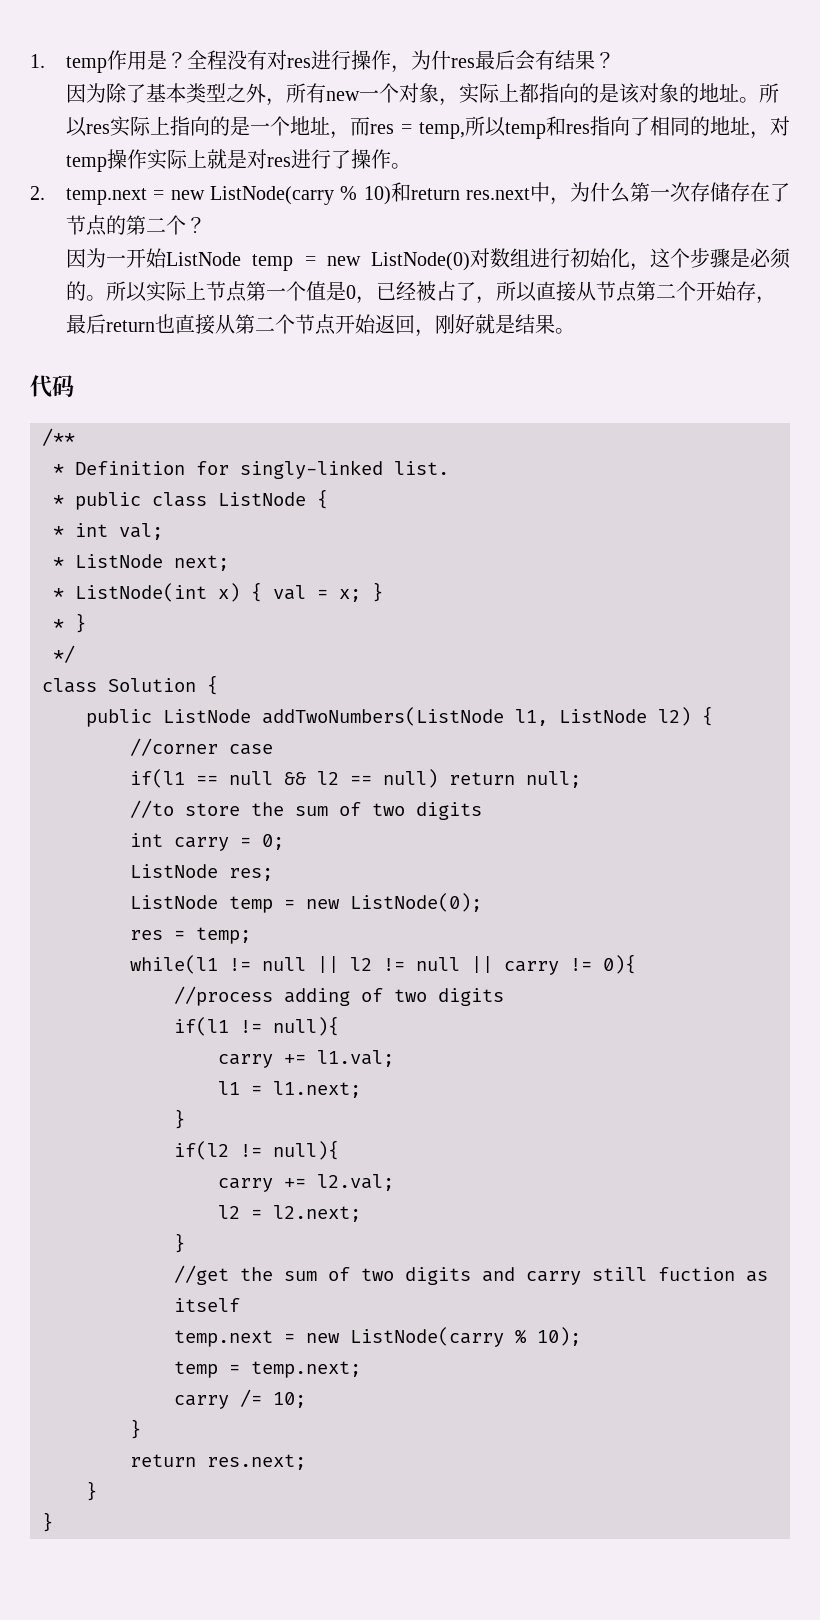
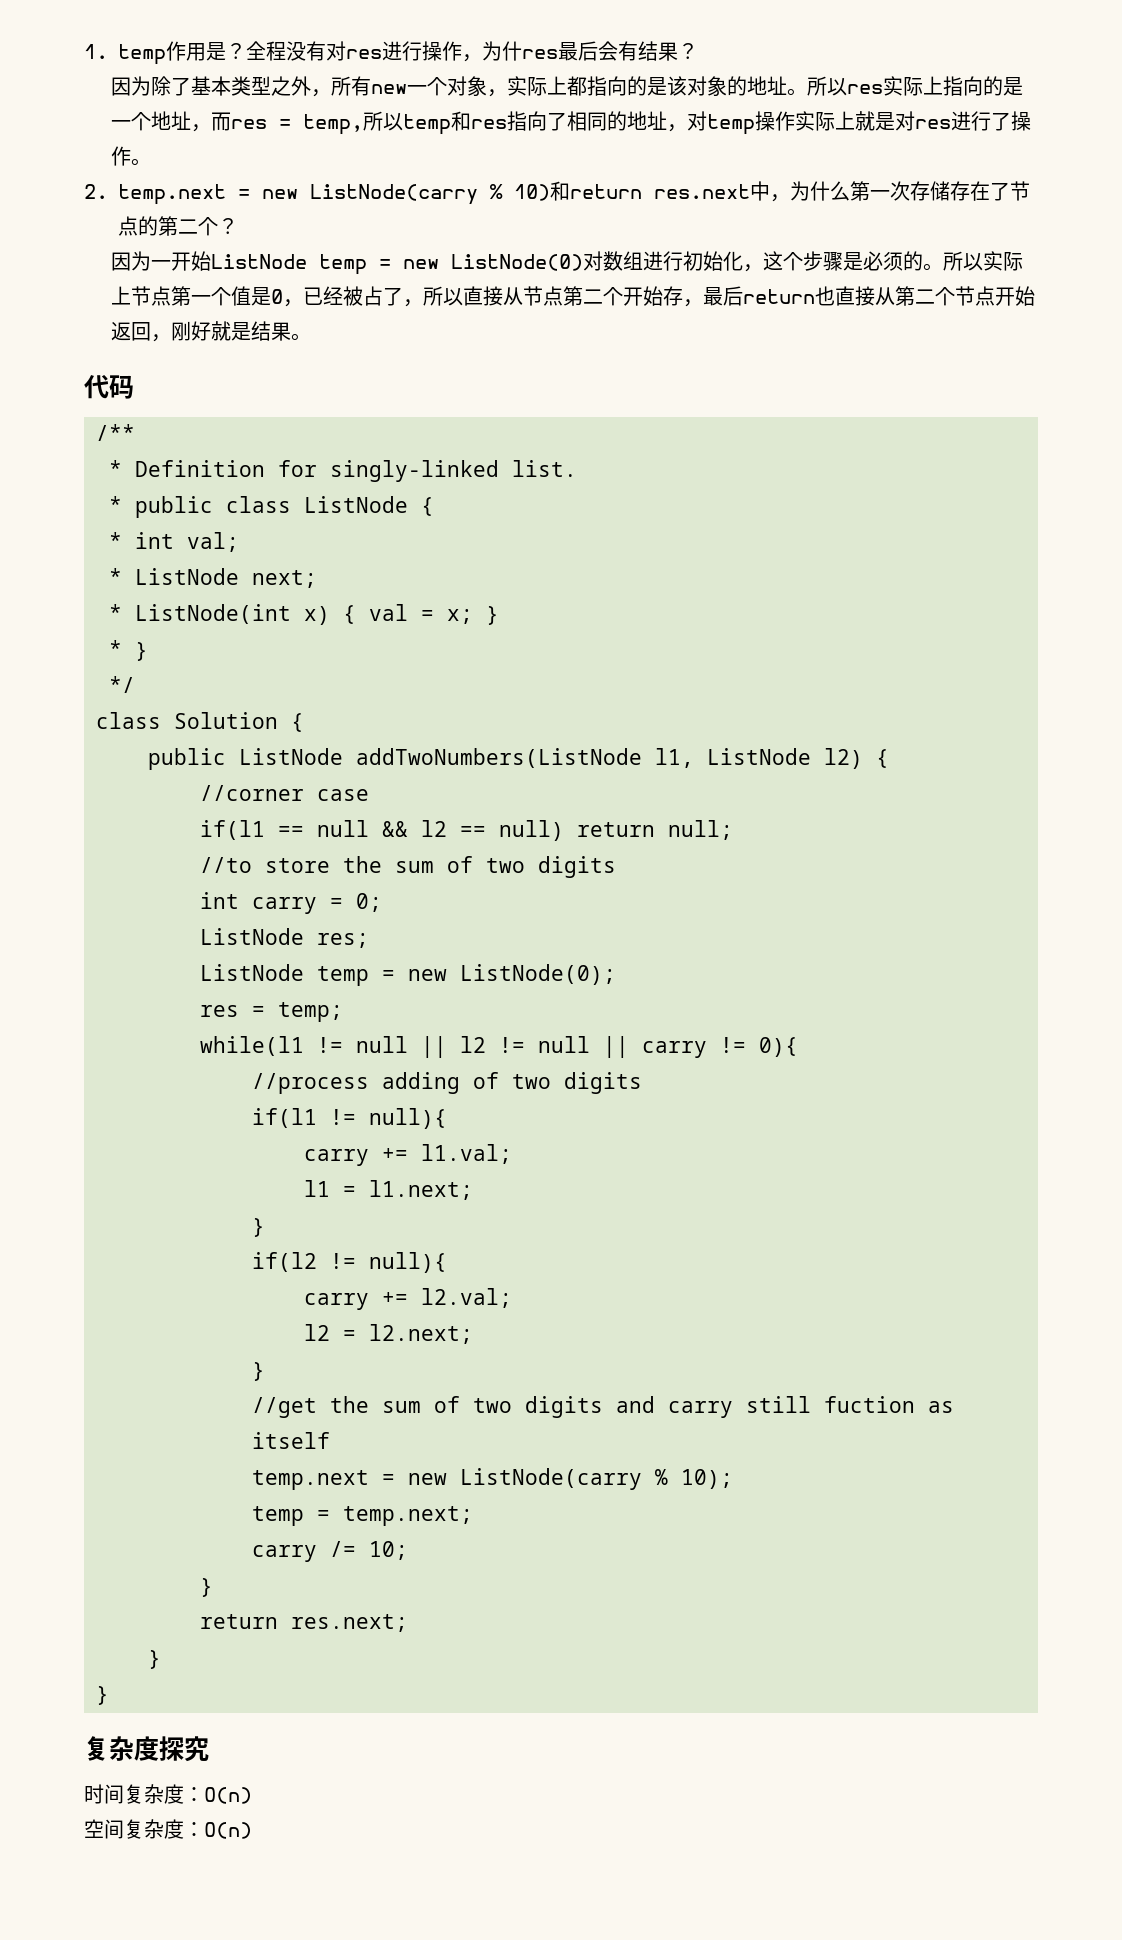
+ 复杂度探究
+ 时间复杂度：O(n)
+ 空间复杂度：O(n)

